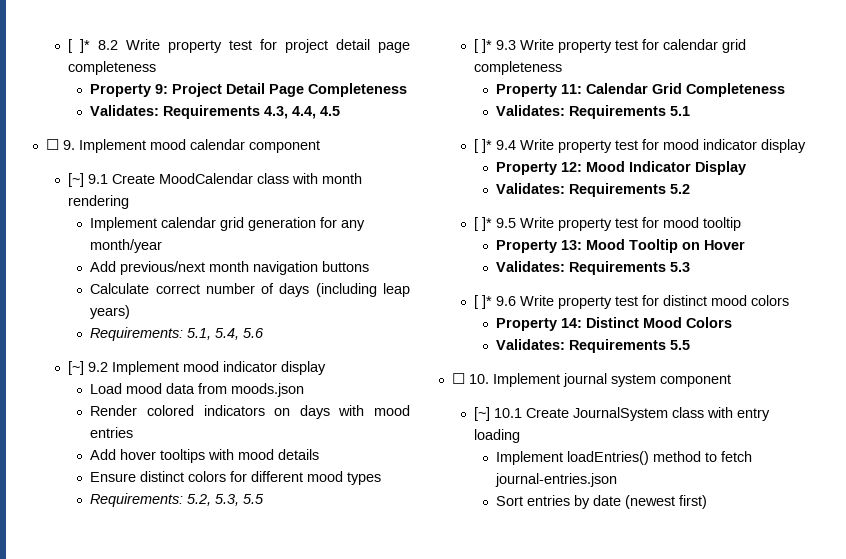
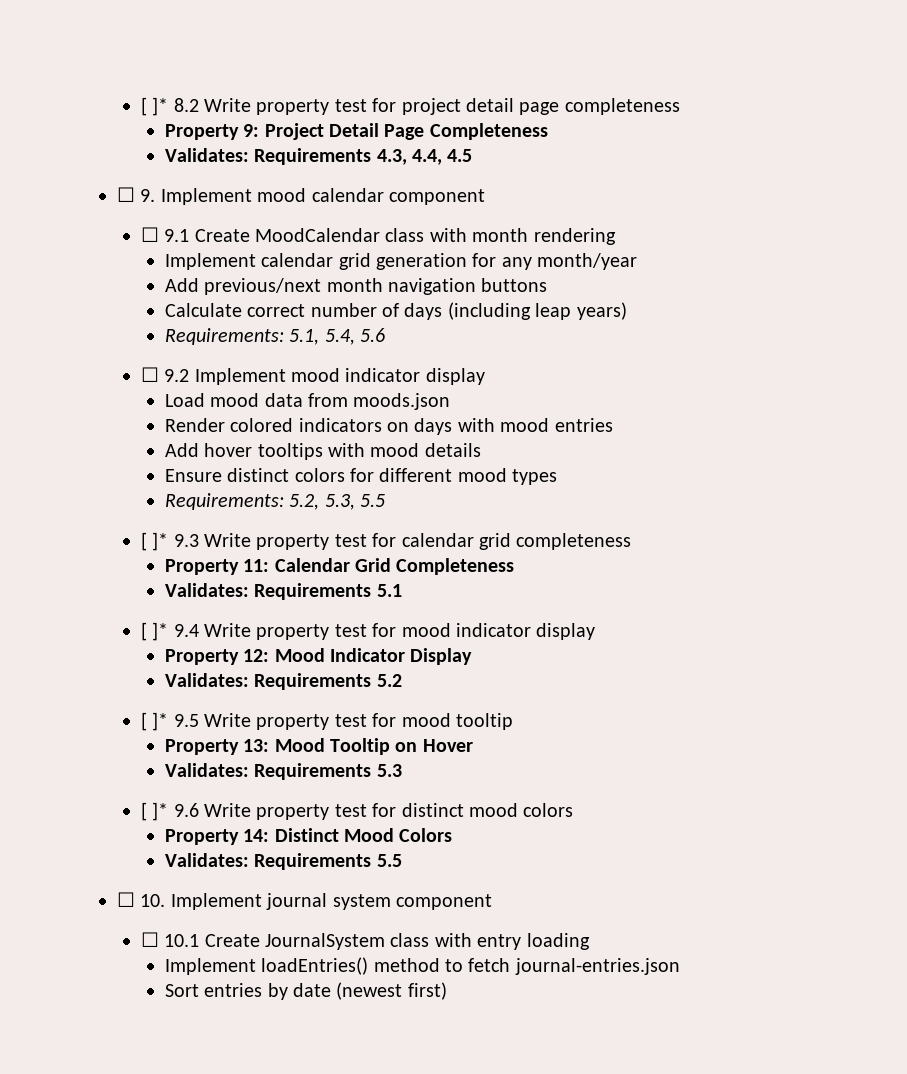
- [~] 9.1 Create MoodCalendar class with month rendering
+ ☐ 9.1 Create MoodCalendar class with month rendering
- [~] 9.2 Implement mood indicator display
+ ☐ 9.2 Implement mood indicator display
- [~] 10.1 Create JournalSystem class with entry loading
+ ☐ 10.1 Create JournalSystem class with entry loading

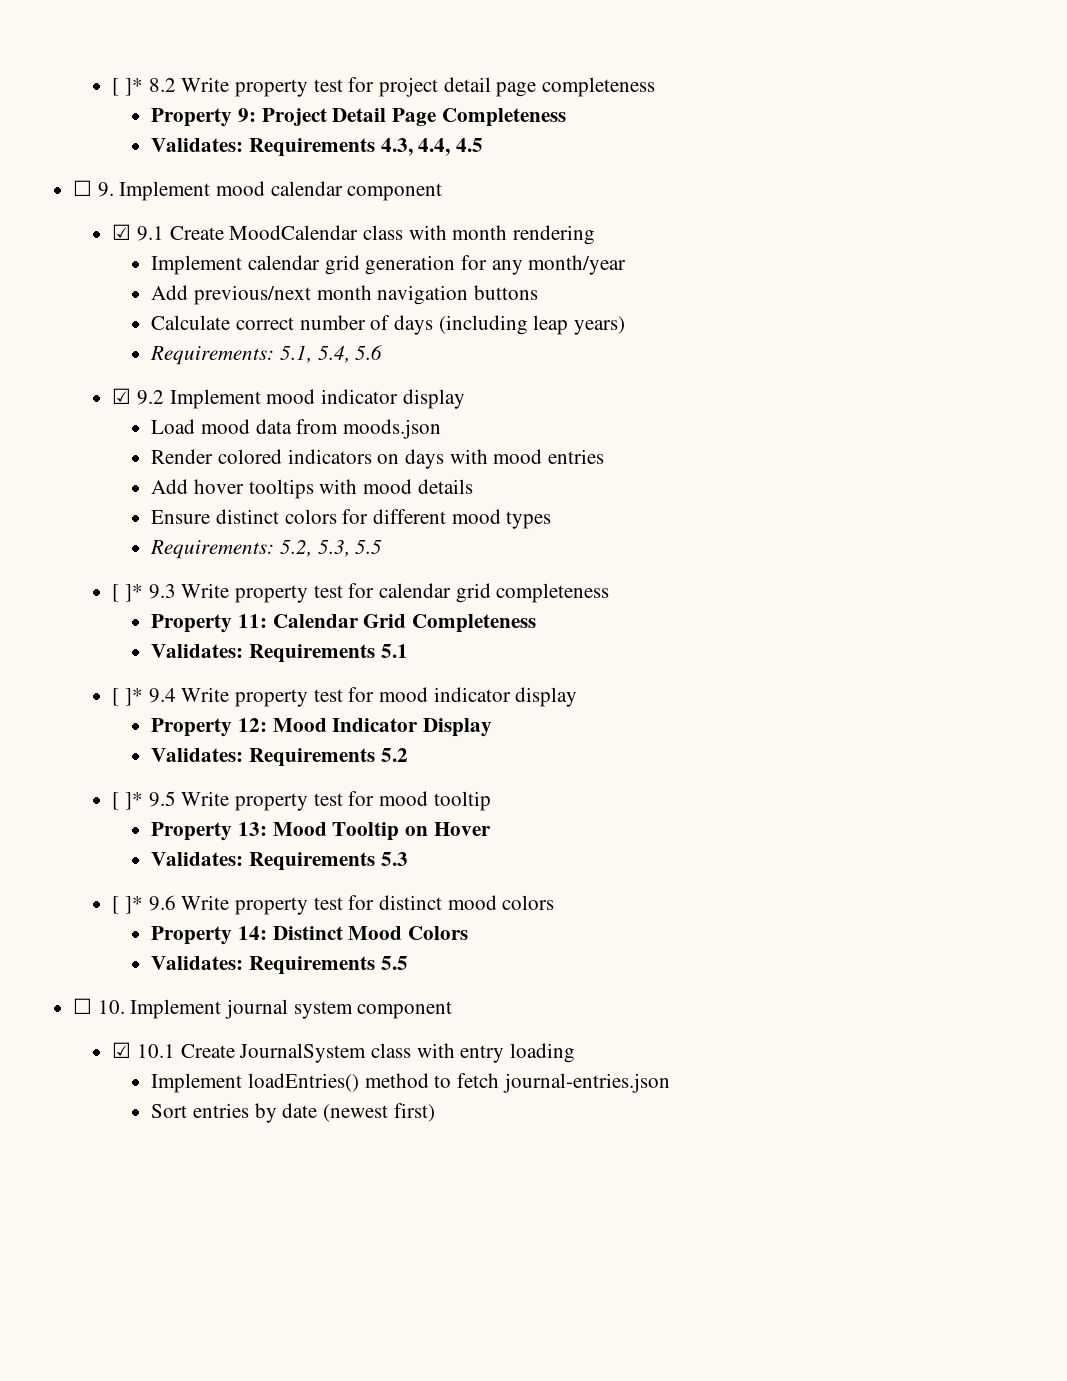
- ☐ 9.1 Create MoodCalendar class with month rendering
+ ☑ 9.1 Create MoodCalendar class with month rendering
- ☐ 9.2 Implement mood indicator display
+ ☑ 9.2 Implement mood indicator display
- ☐ 10.1 Create JournalSystem class with entry loading
+ ☑ 10.1 Create JournalSystem class with entry loading

